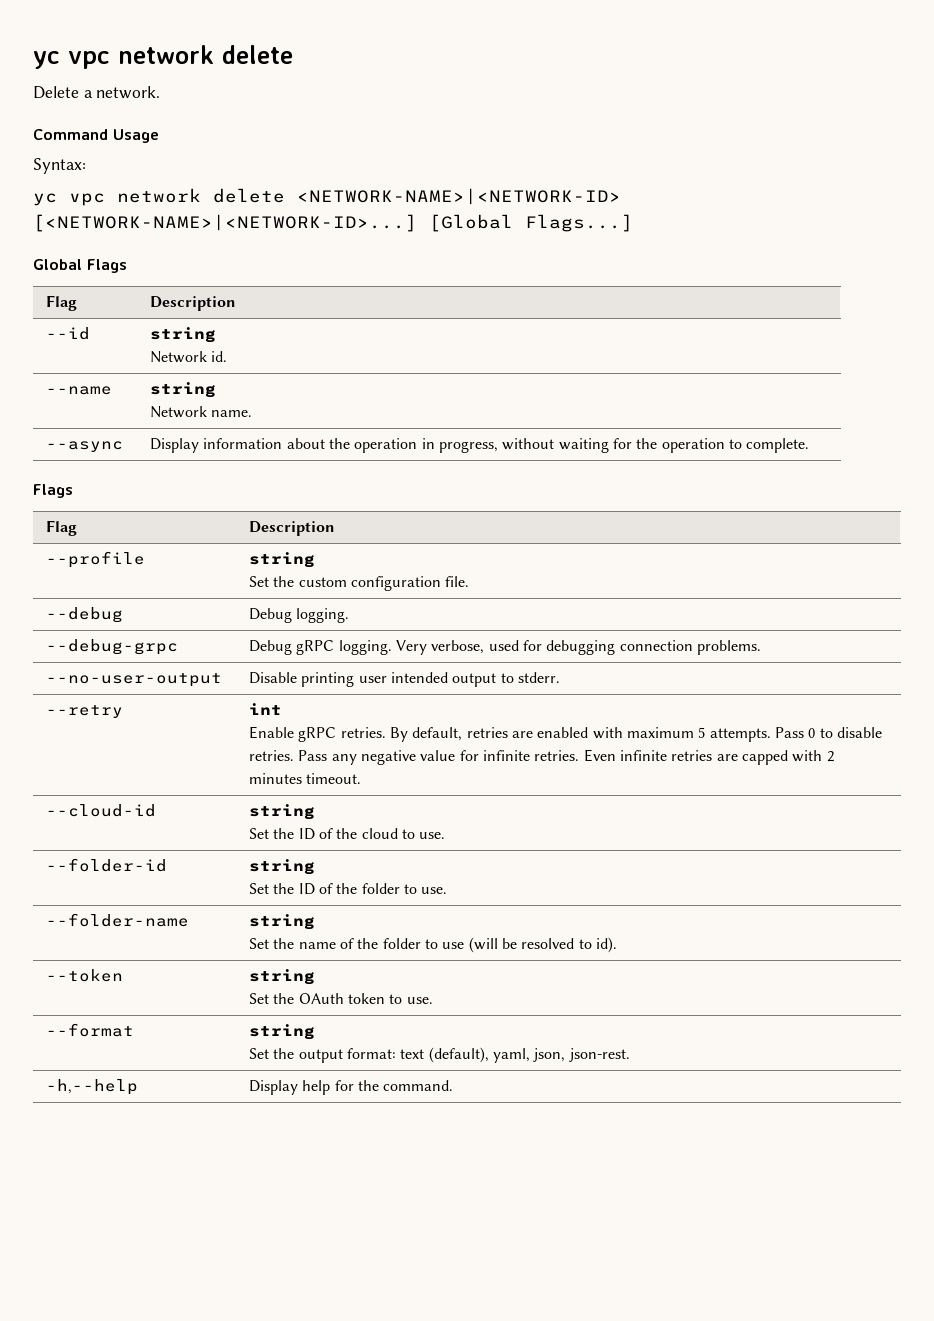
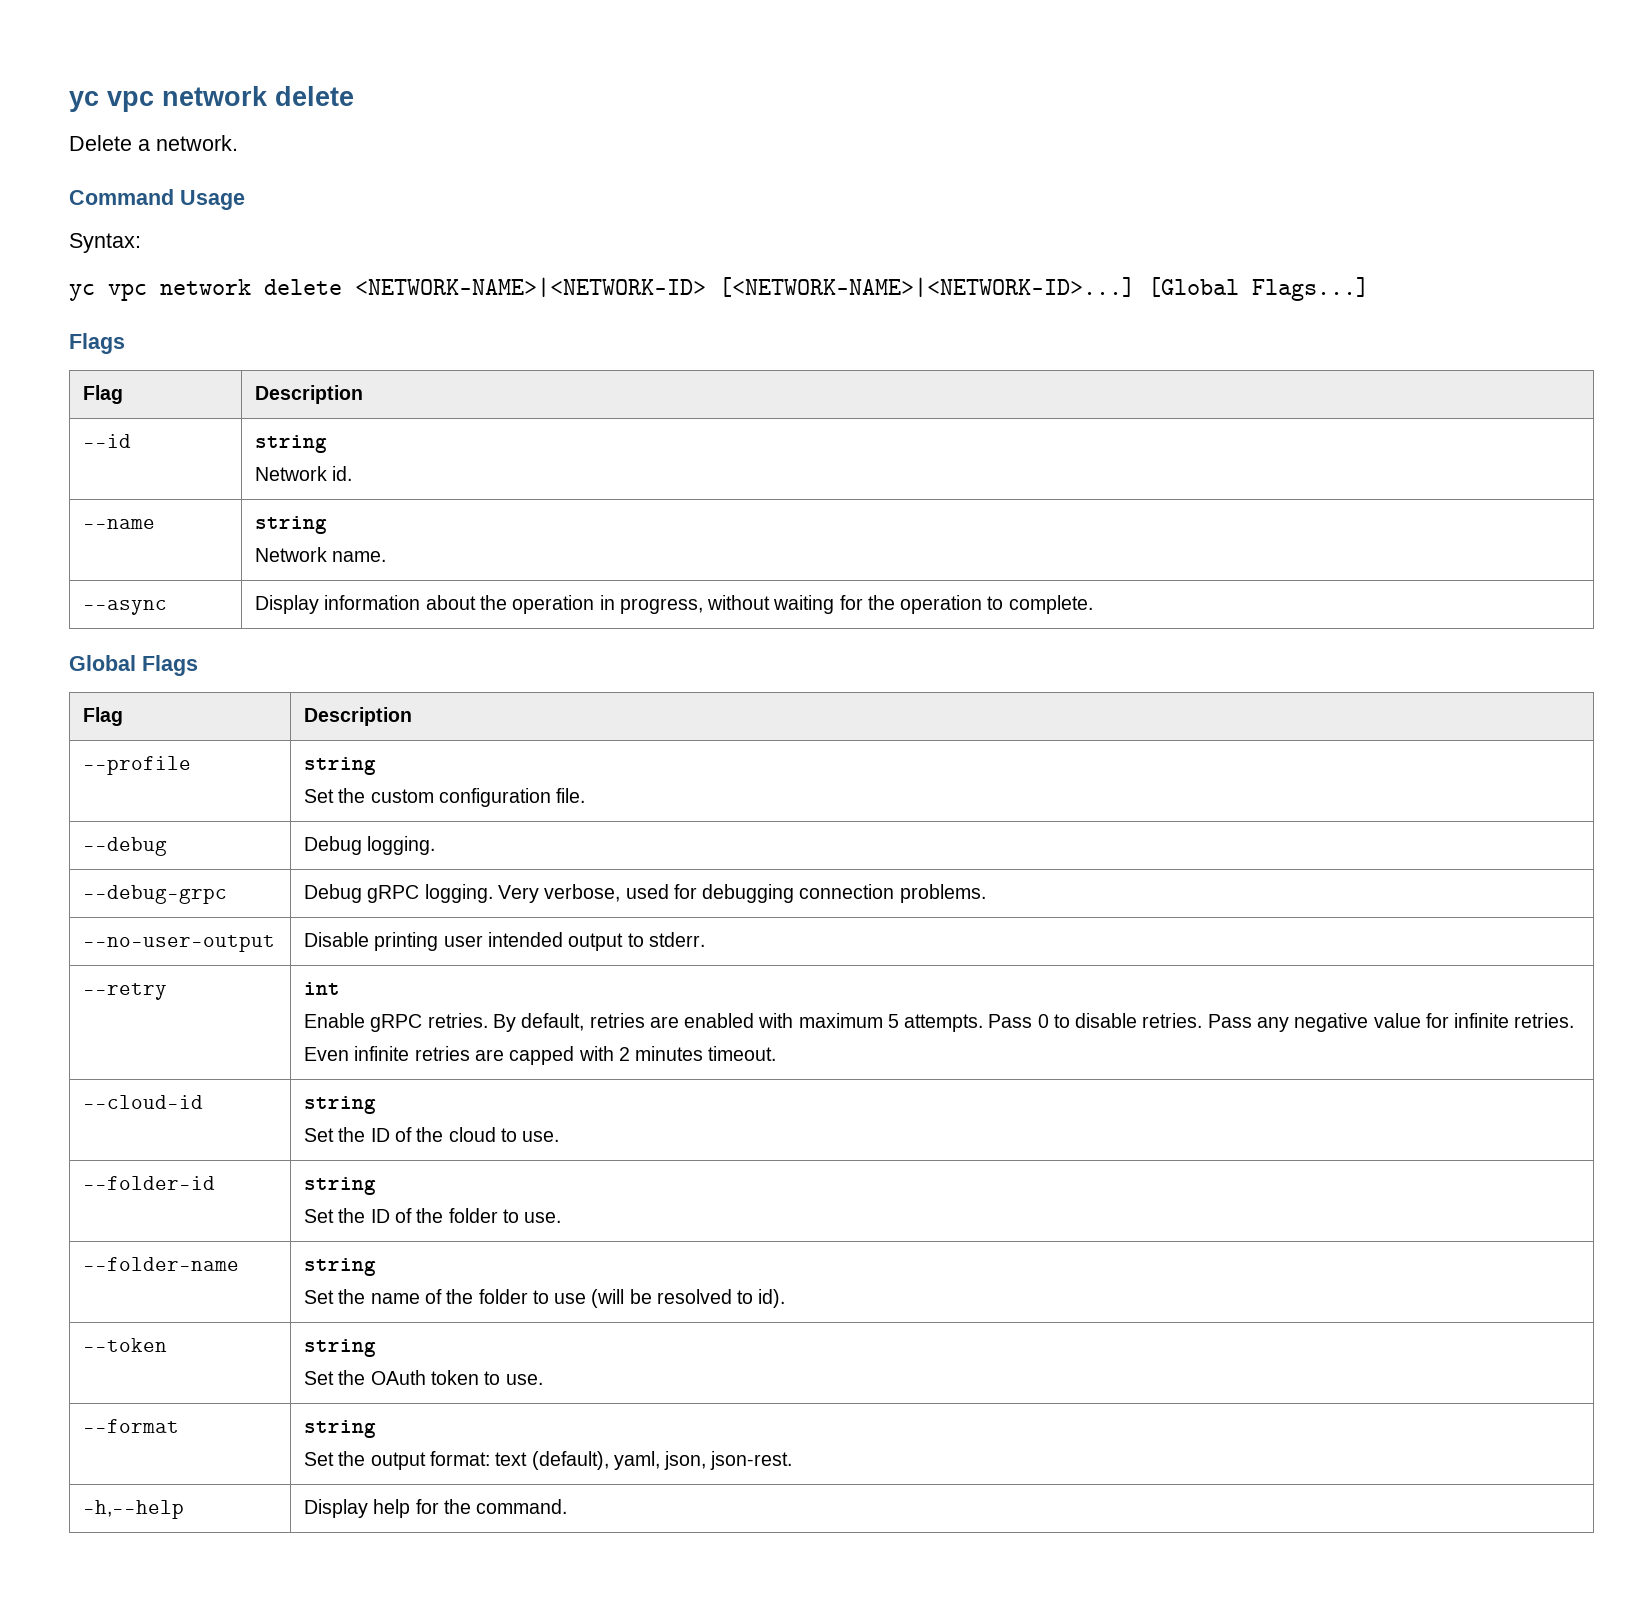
  [Global Flags...]
- Global Flags
+ Flags
  --async | Display information about the operation in progress, without waiting for the operation to complete.
- Flags
+ Global Flags

